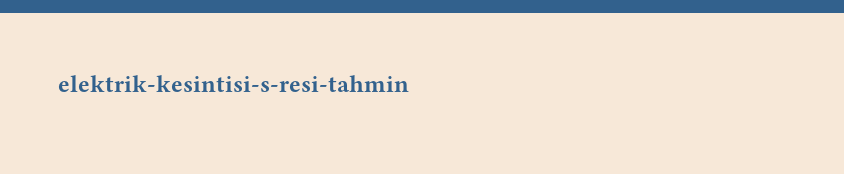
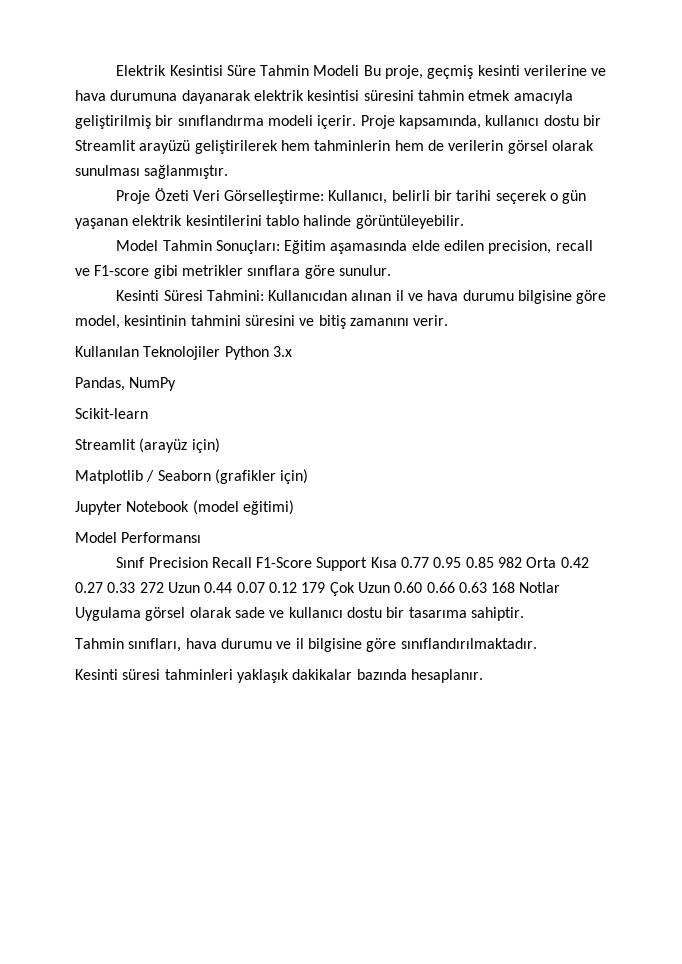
- elektrik-kesintisi-s-resi-tahmin
+ Elektrik Kesintisi Süre Tahmin Modeli Bu proje, geçmiş kesinti verilerine ve hava durumuna dayanarak elektrik kesintisi süresini tahmin etmek amacıyla geliştirilmiş bir sınıflandırma modeli içerir. Proje kapsamında, kullanıcı dostu bir Streamlit arayüzü geliştirilerek hem tahminlerin hem de verilerin görsel olarak sunulması sağlanmıştır.
+ Proje Özeti Veri Görselleştirme: Kullanıcı, belirli bir tarihi seçerek o gün yaşanan elektrik kesintilerini tablo halinde görüntüleyebilir.
+ Model Tahmin Sonuçları: Eğitim aşamasında elde edilen precision, recall ve F1-score gibi metrikler sınıflara göre sunulur.
+ Kesinti Süresi Tahmini: Kullanıcıdan alınan il ve hava durumu bilgisine göre model, kesintinin tahmini süresini ve bitiş zamanını verir.
+ Kullanılan Teknolojiler Python 3.x
+ Pandas, NumPy
+ Scikit-learn
+ Streamlit (arayüz için)
+ Matplotlib / Seaborn (grafikler için)
+ Jupyter Notebook (model eğitimi)
+ Model Performansı
+ Sınıf Precision Recall F1-Score Support Kısa 0.77 0.95 0.85 982 Orta 0.42 0.27 0.33 272 Uzun 0.44 0.07 0.12 179 Çok Uzun 0.60 0.66 0.63 168 Notlar Uygulama görsel olarak sade ve kullanıcı dostu bir tasarıma sahiptir.
+ Tahmin sınıfları, hava durumu ve il bilgisine göre sınıflandırılmaktadır.
+ Kesinti süresi tahminleri yaklaşık dakikalar bazında hesaplanır.

